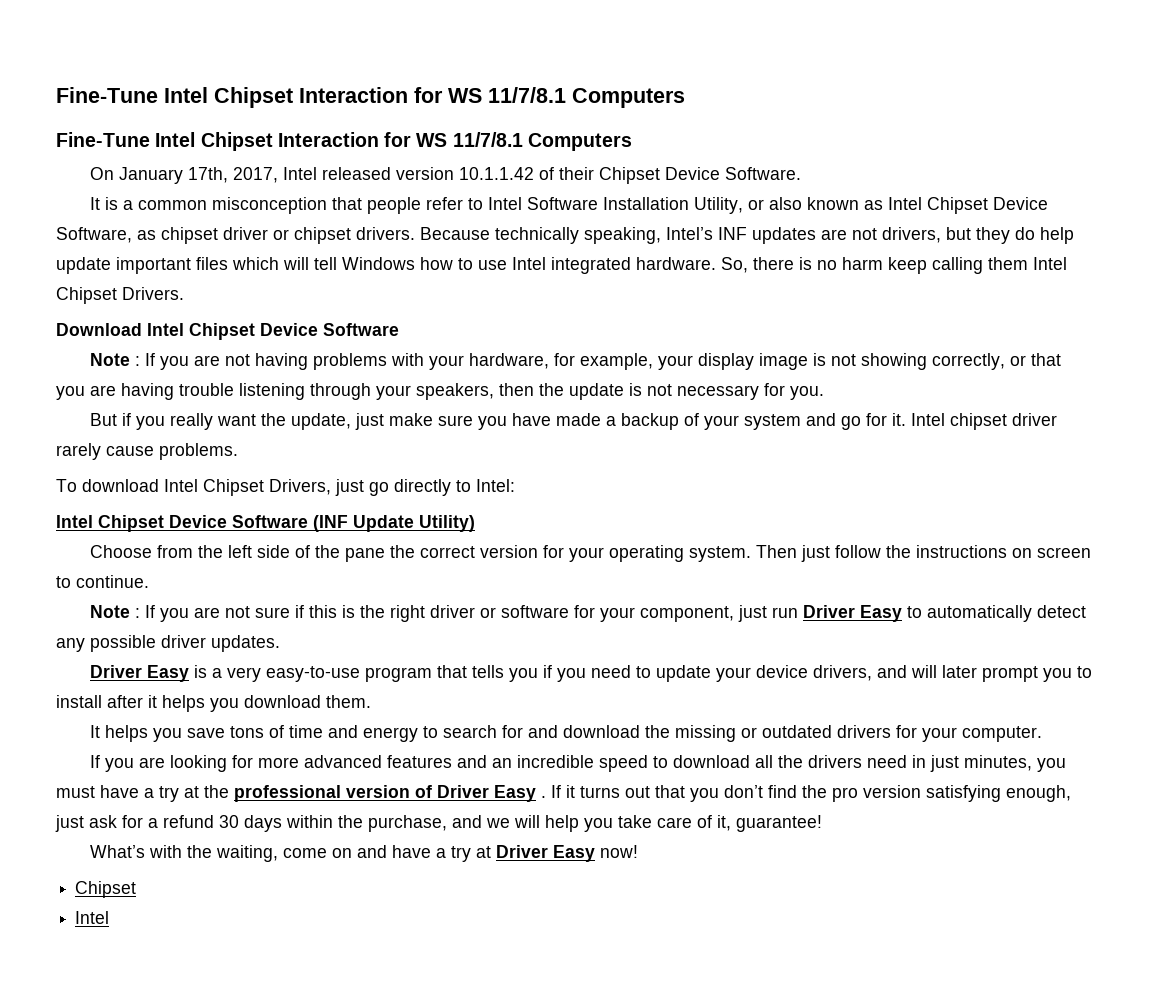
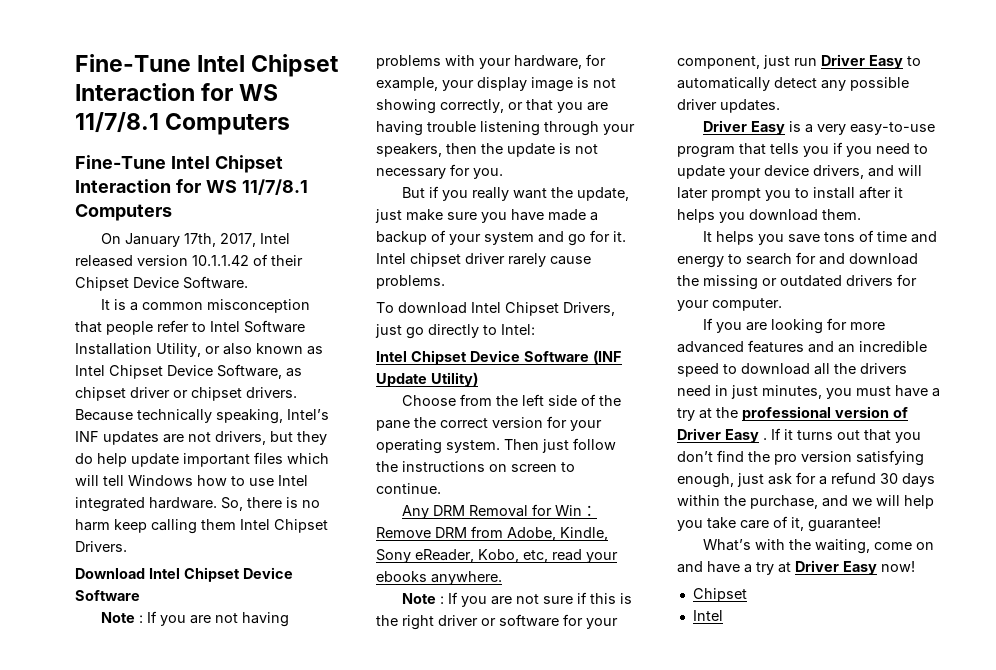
+ Any DRM Removal for Win：Remove DRM from Adobe, Kindle, Sony eReader, Kobo, etc, read your ebooks anywhere.

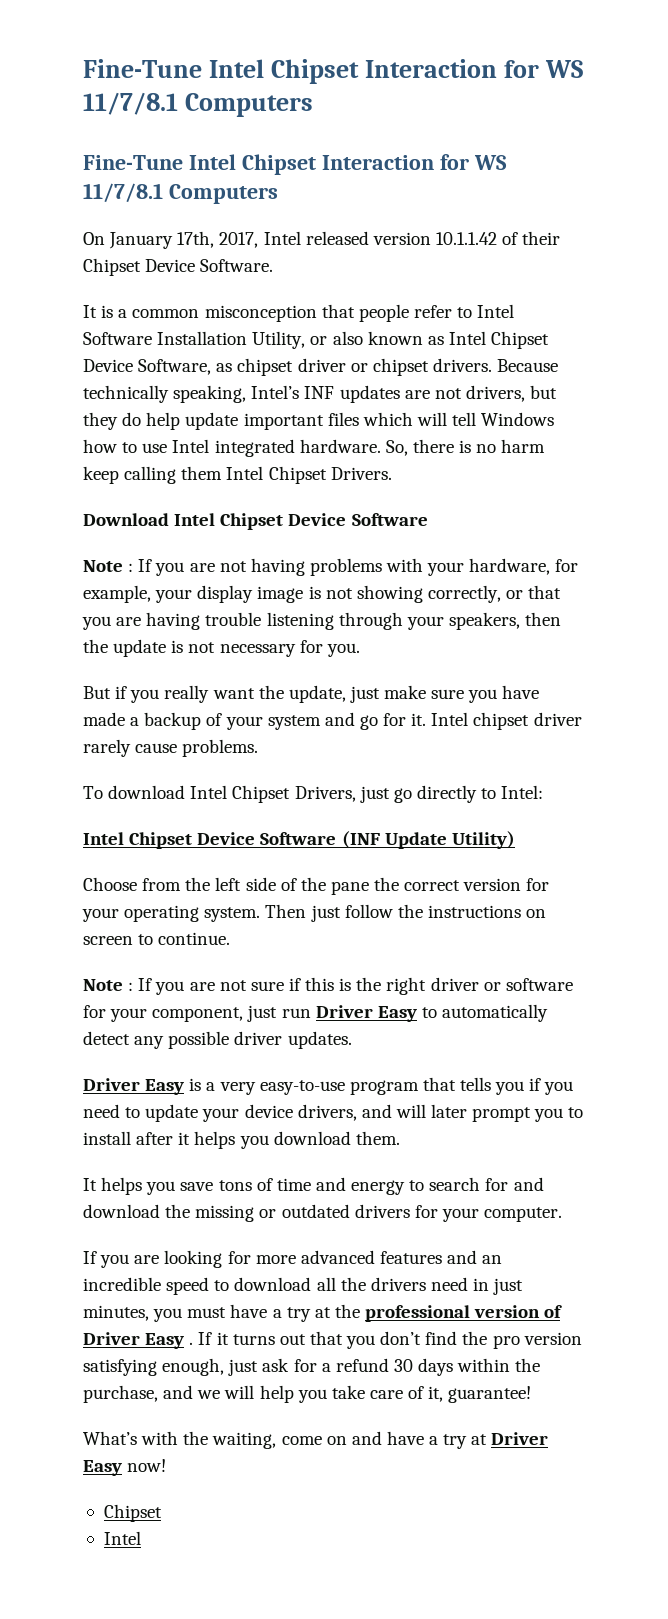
- Any DRM Removal for Win：Remove DRM from Adobe, Kindle, Sony eReader, Kobo, etc, read your ebooks anywhere.

